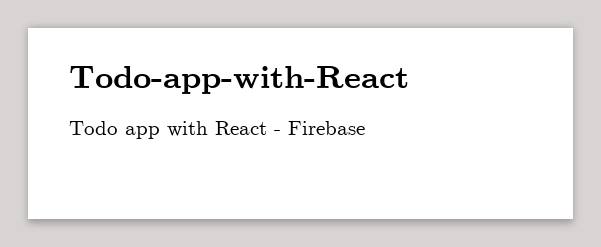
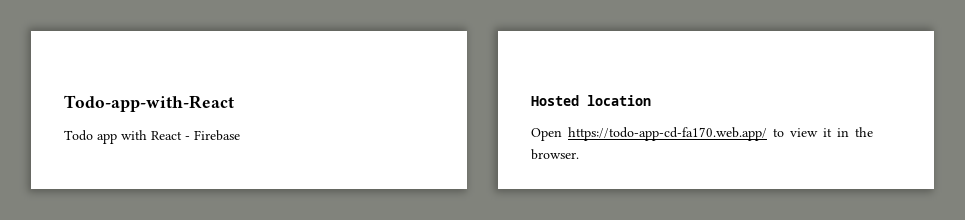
+ Hosted location
+ Open https://todo-app-cd-fa170.web.app/ to view it in the browser.

